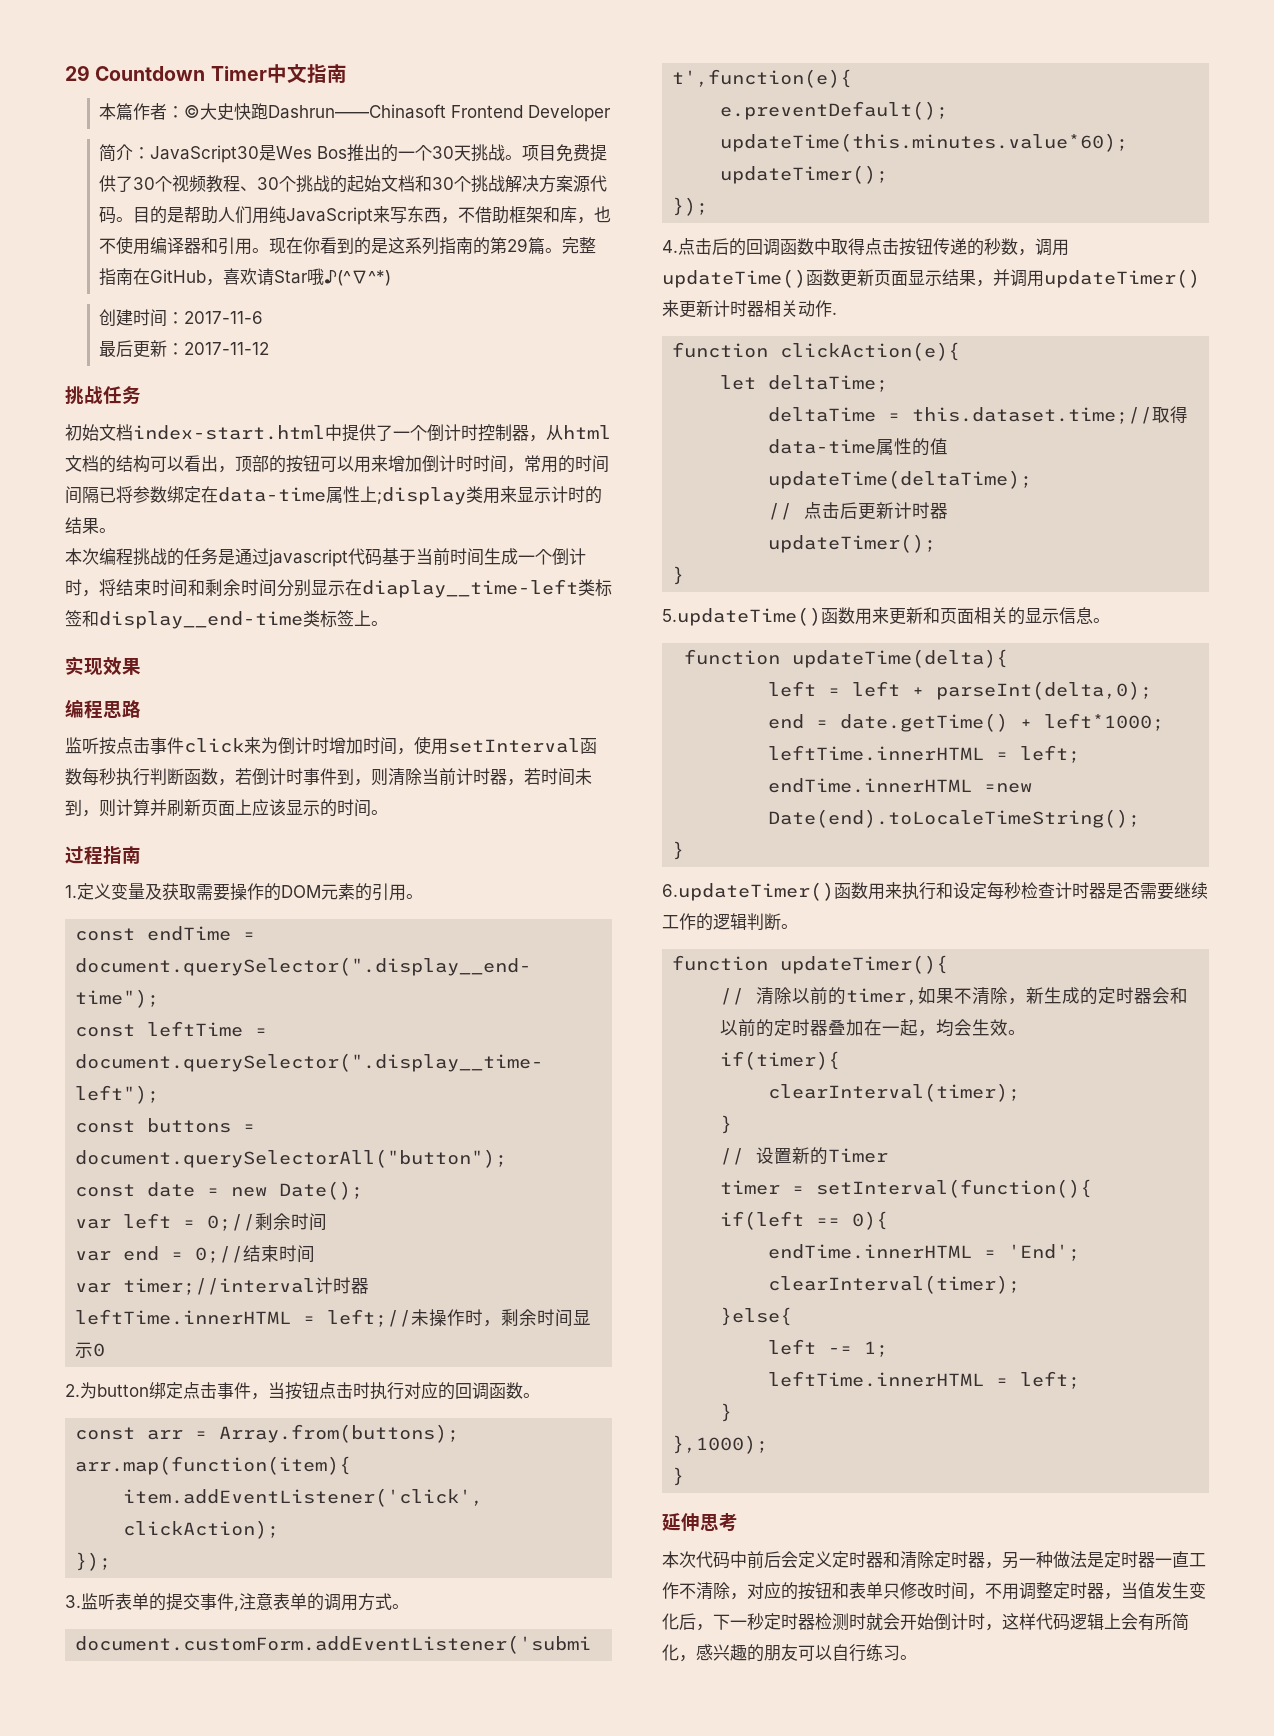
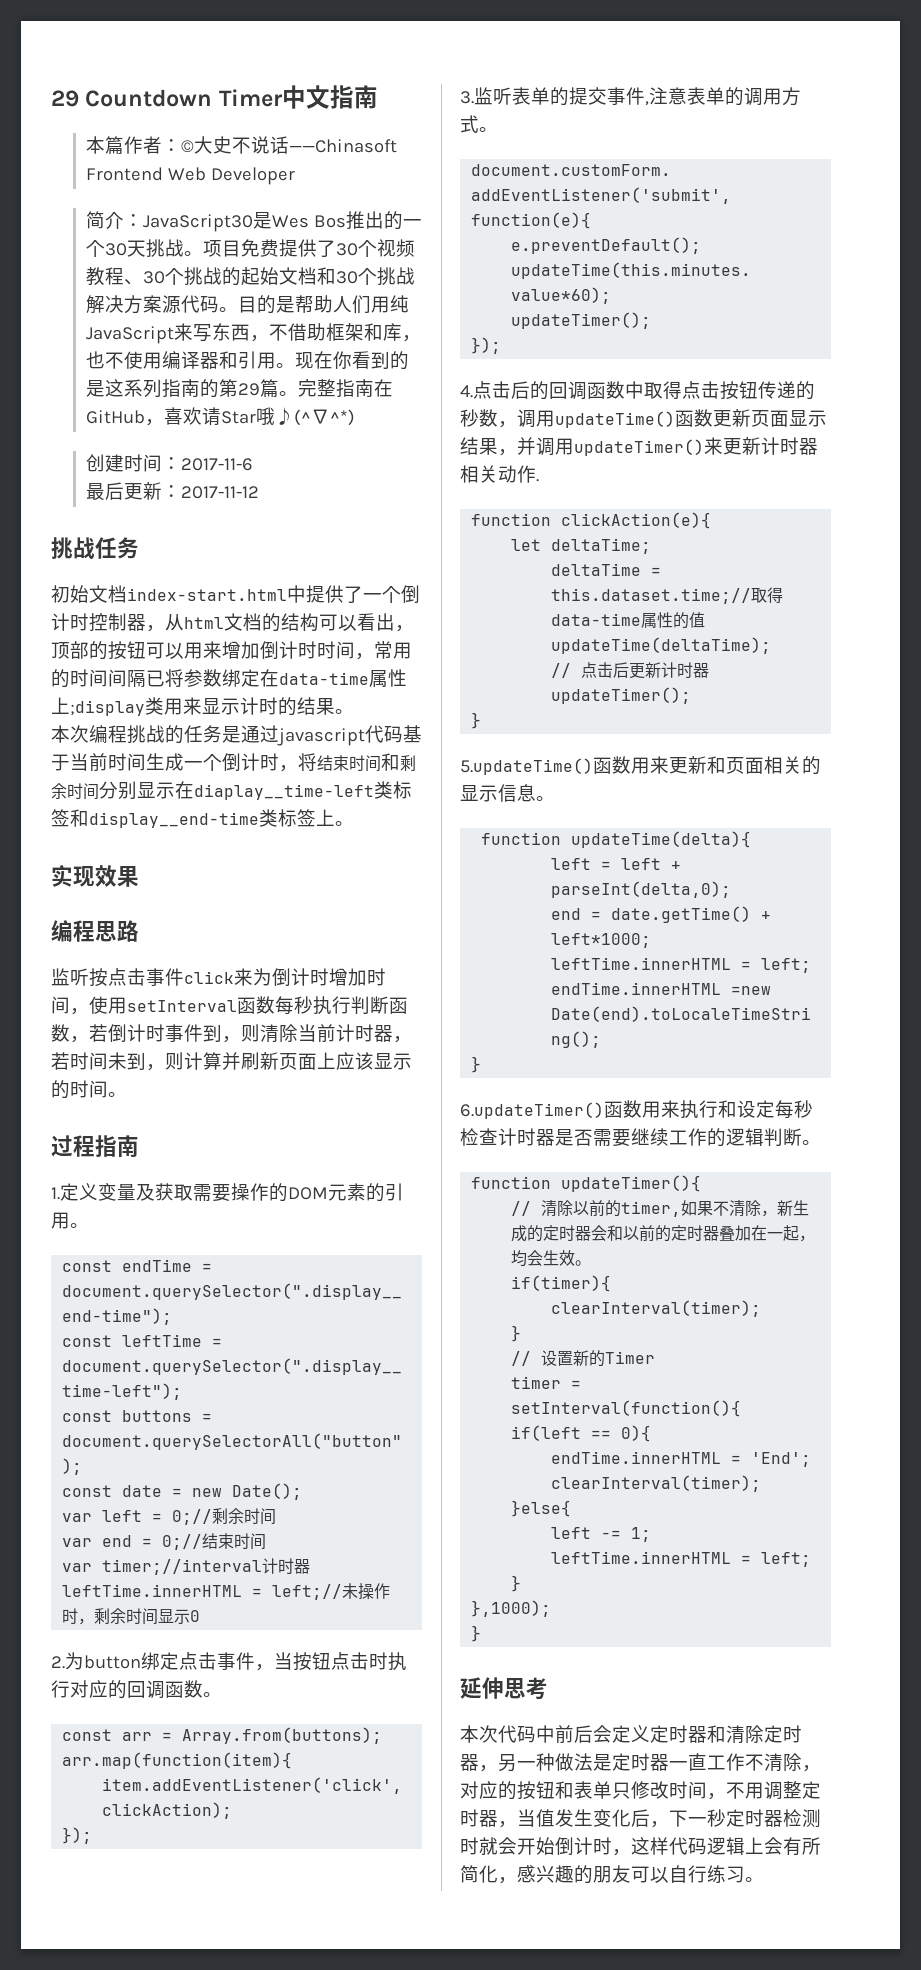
- 本篇作者：©大史快跑Dashrun——Chinasoft Frontend Developer
+ 本篇作者：©大史不说话——Chinasoft Frontend Web Developer

